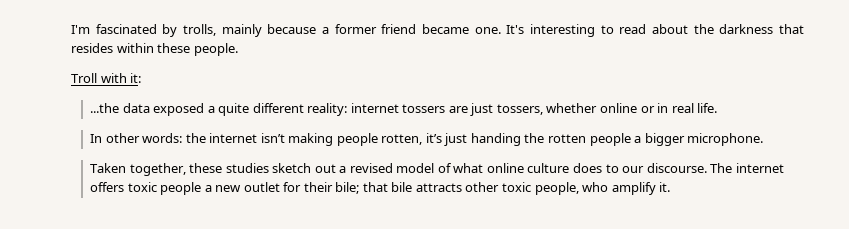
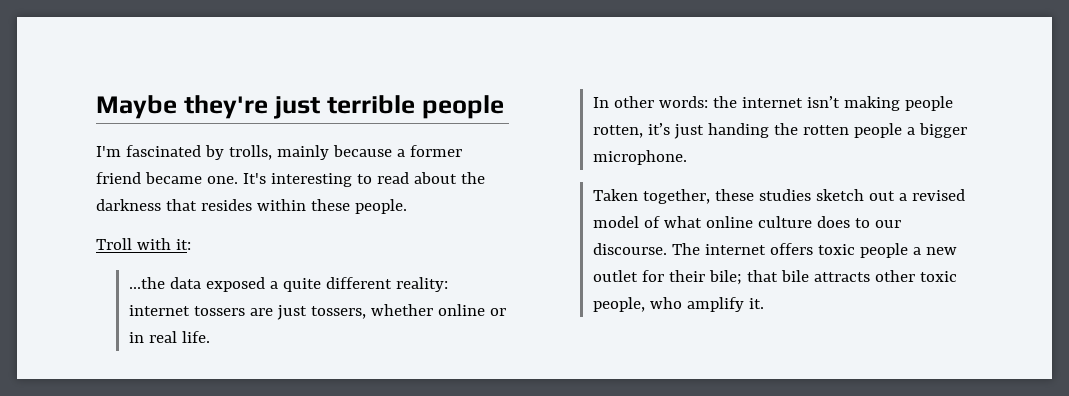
+ Maybe they're just terrible people

